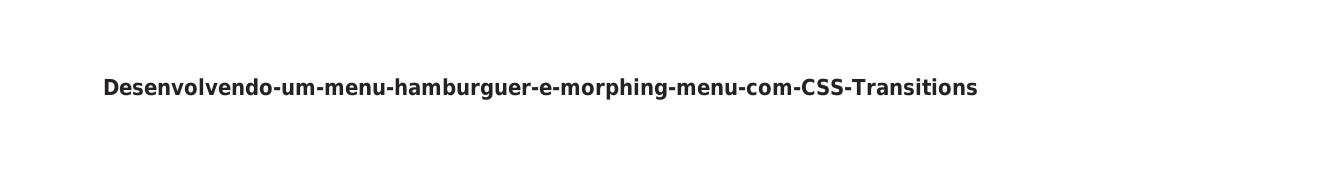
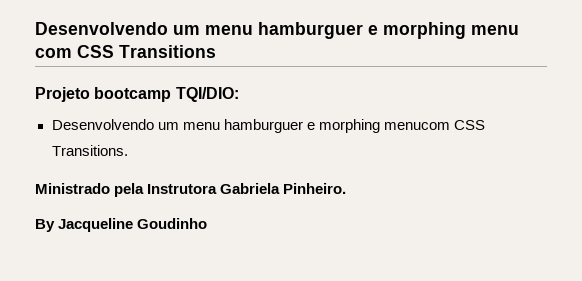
- Desenvolvendo-um-menu-hamburguer-e-morphing-menu-com-CSS-Transitions
+ Desenvolvendo um menu hamburguer e morphing menu com CSS Transitions
+ Projeto bootcamp TQI/DIO:
+ Desenvolvendo um menu hamburguer e morphing menucom CSS Transitions.
+ Ministrado pela Instrutora Gabriela Pinheiro.
+ By Jacqueline Goudinho

